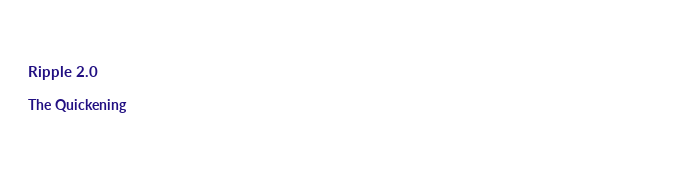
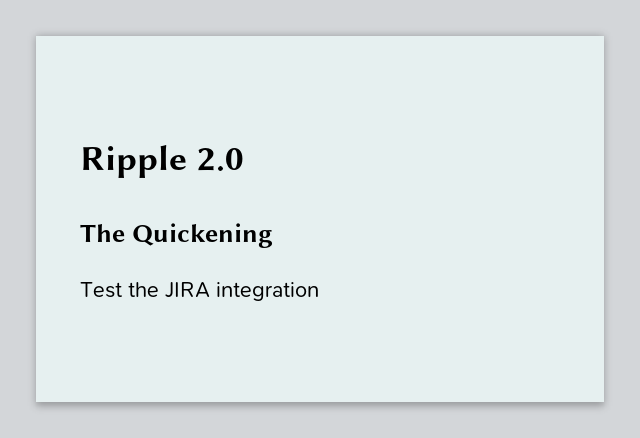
+ Test the JIRA integration

